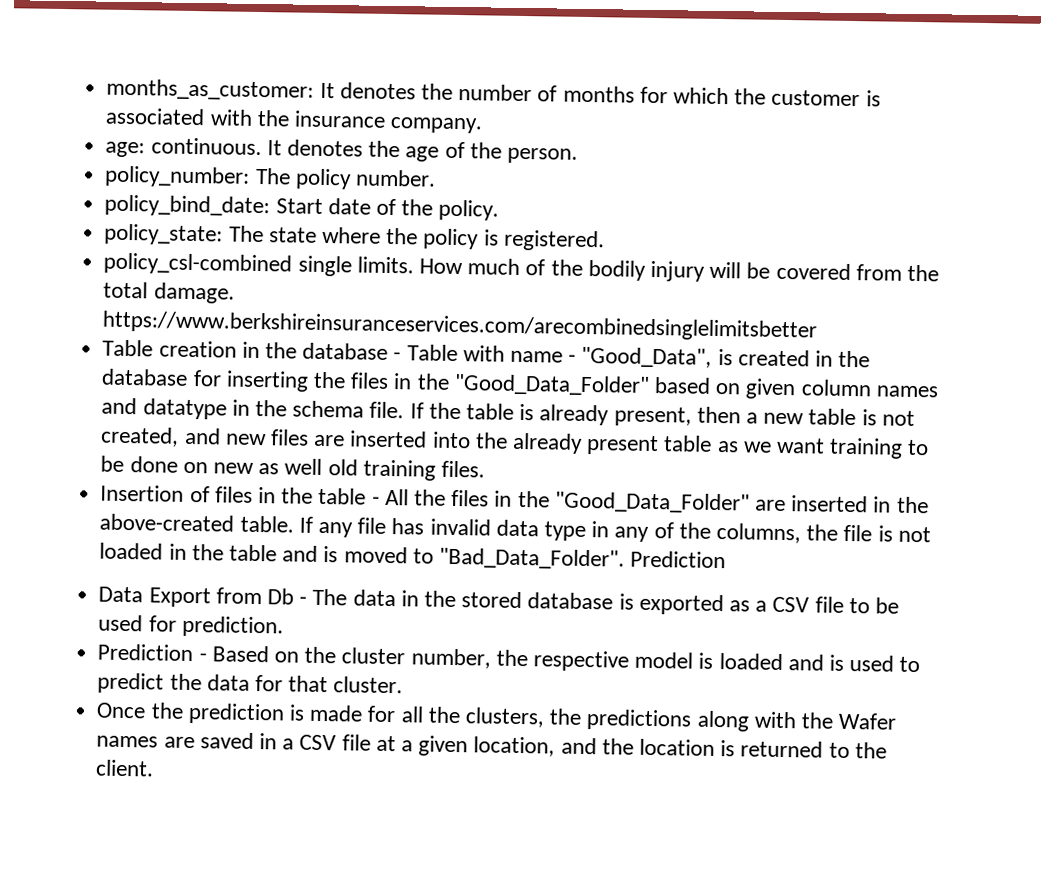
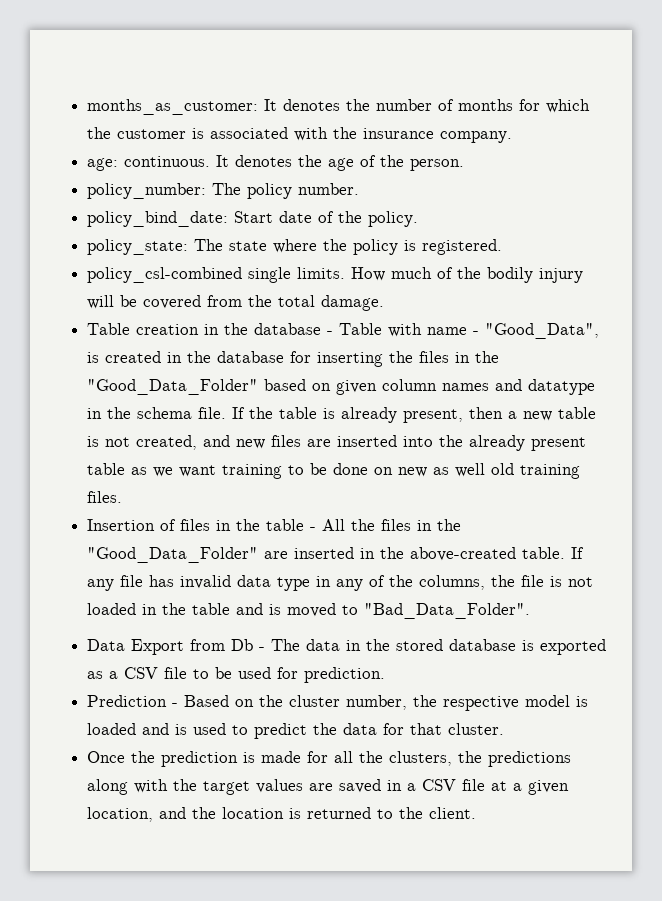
- How much of the bodily injury will be covered from the total damage. https://www.berkshireinsuranceservices.com/arecombinedsinglelimitsbetter
+ How much of the bodily injury will be covered from the total damage.
- If any file has invalid data type in any of the columns, the file is not loaded in the table and is moved to "Bad_Data_Folder". Prediction
+ If any file has invalid data type in any of the columns, the file is not loaded in the table and is moved to "Bad_Data_Folder".
- Once the prediction is made for all the clusters, the predictions along with the Wafer names are saved in a CSV file at a given location, and the location is returned to the client.
+ Once the prediction is made for all the clusters, the predictions along with the target values are saved in a CSV file at a given location, and the location is returned to the client.

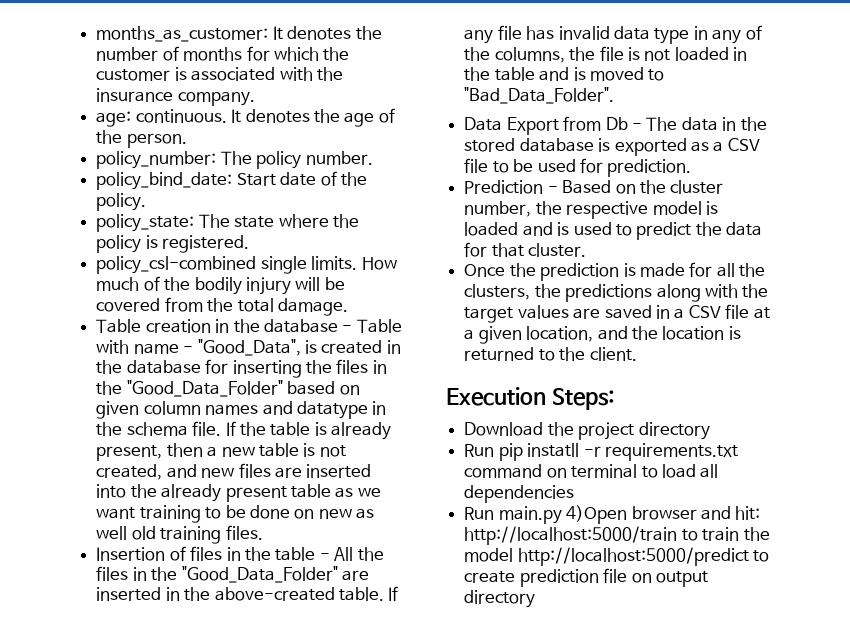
+ Execution Steps:
+ Download the project directory
+ Run pip instatll -r requirements.txt command on terminal to load all dependencies
+ Run main.py 4)Open browser and hit: http://localhost:5000/train to train the model http://localhost:5000/predict to create prediction file on output directory

